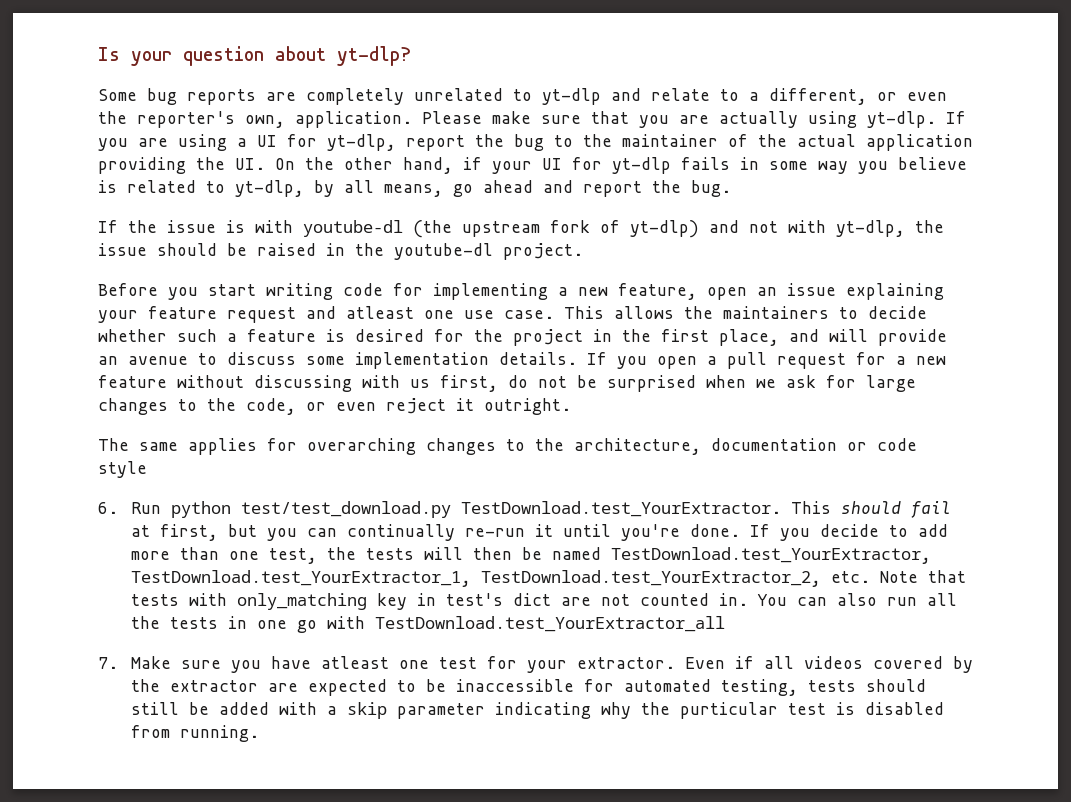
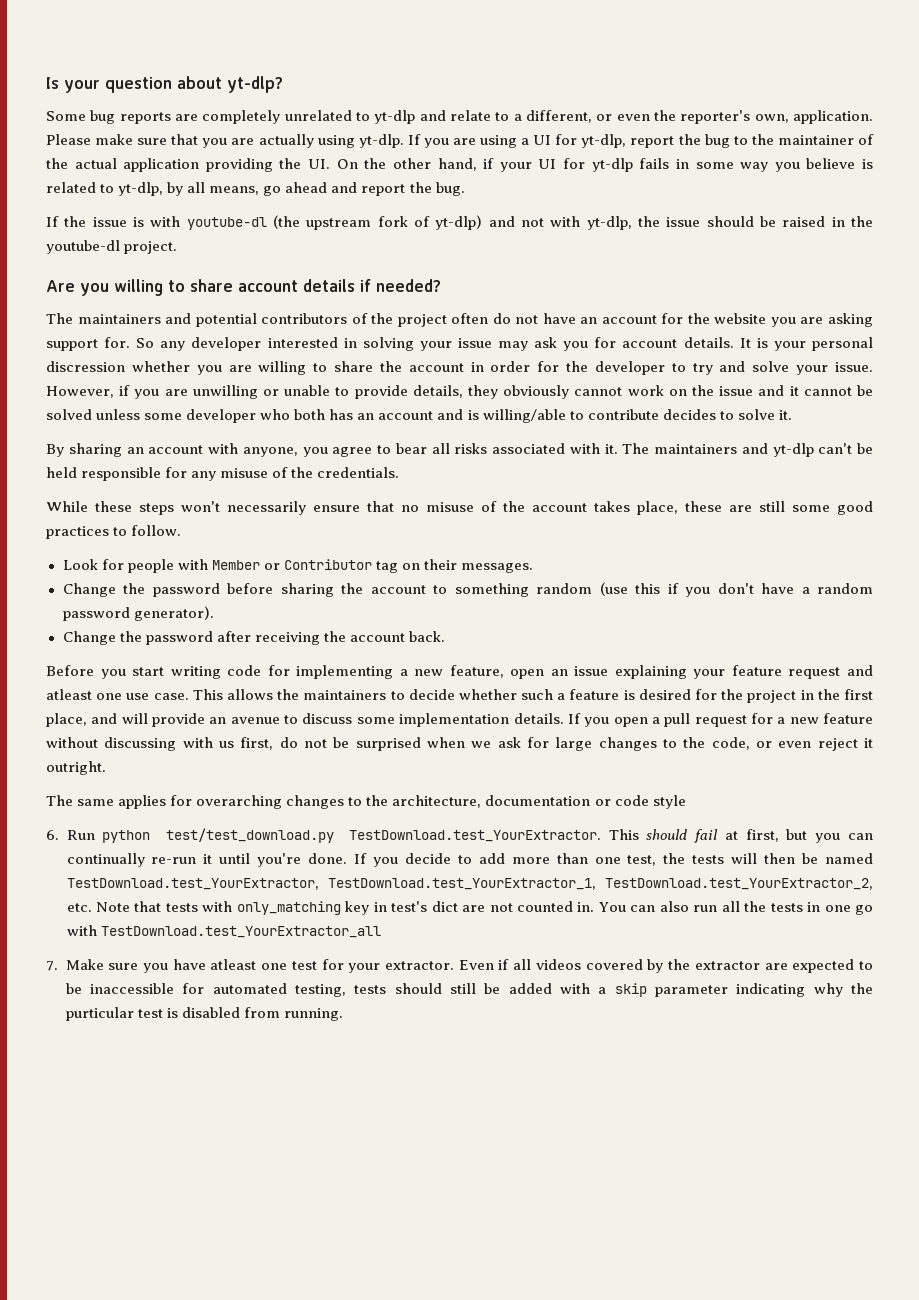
+ Are you willing to share account details if needed?
+ The maintainers and potential contributors of the project often do not have an account for the website you are asking support for. So any developer interested in solving your issue may ask you for account details. It is your personal discression whether you are willing to share the account in order for the developer to try and solve your issue. However, if you are unwilling or unable to provide details, they obviously cannot work on the issue and it cannot be solved unless some developer who both has an account and is willing/able to contribute decides to solve it.
+ By sharing an account with anyone, you agree to bear all risks associated with it. The maintainers and yt-dlp can't be held responsible for any misuse of the credentials.
+ While these steps won't necessarily ensure that no misuse of the account takes place, these are still some good practices to follow.
+ Look for people with Member or Contributor tag on their messages.
+ Change the password before sharing the account to something random (use this if you don't have a random password generator).
+ Change the password after receiving the account back.

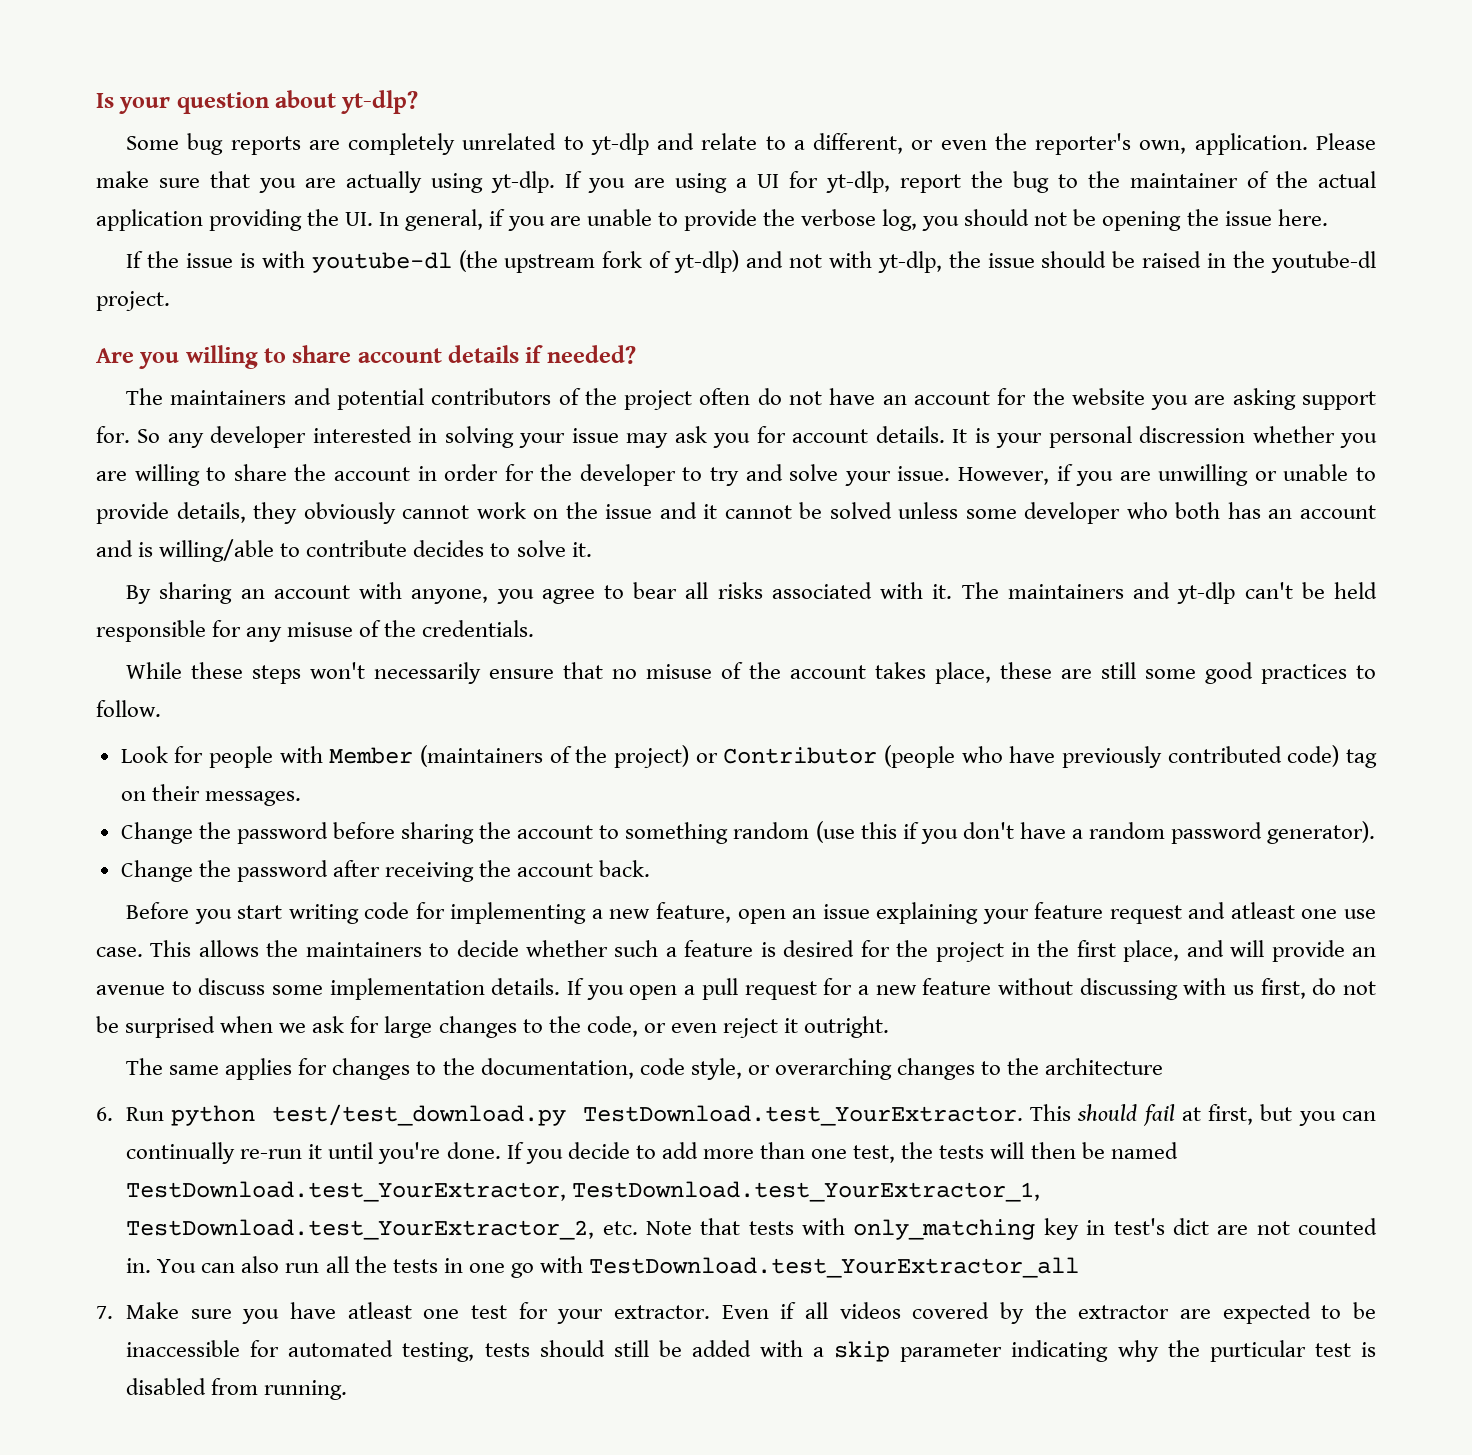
- If you are using a UI for yt-dlp, report the bug to the maintainer of the actual application providing the UI. On the other hand, if your UI for yt-dlp fails in some way you believe is related to yt-dlp, by all means, go ahead and report the bug.
+ If you are using a UI for yt-dlp, report the bug to the maintainer of the actual application providing the UI. In general, if you are unable to provide the verbose log, you should not be opening the issue here.
- Look for people with Member or Contributor tag on their messages.
+ Look for people with Member (maintainers of the project) or Contributor (people who have previously contributed code) tag on their messages.
- The same applies for overarching changes to the architecture, documentation or code style
+ The same applies for changes to the documentation, code style, or overarching changes to the architecture

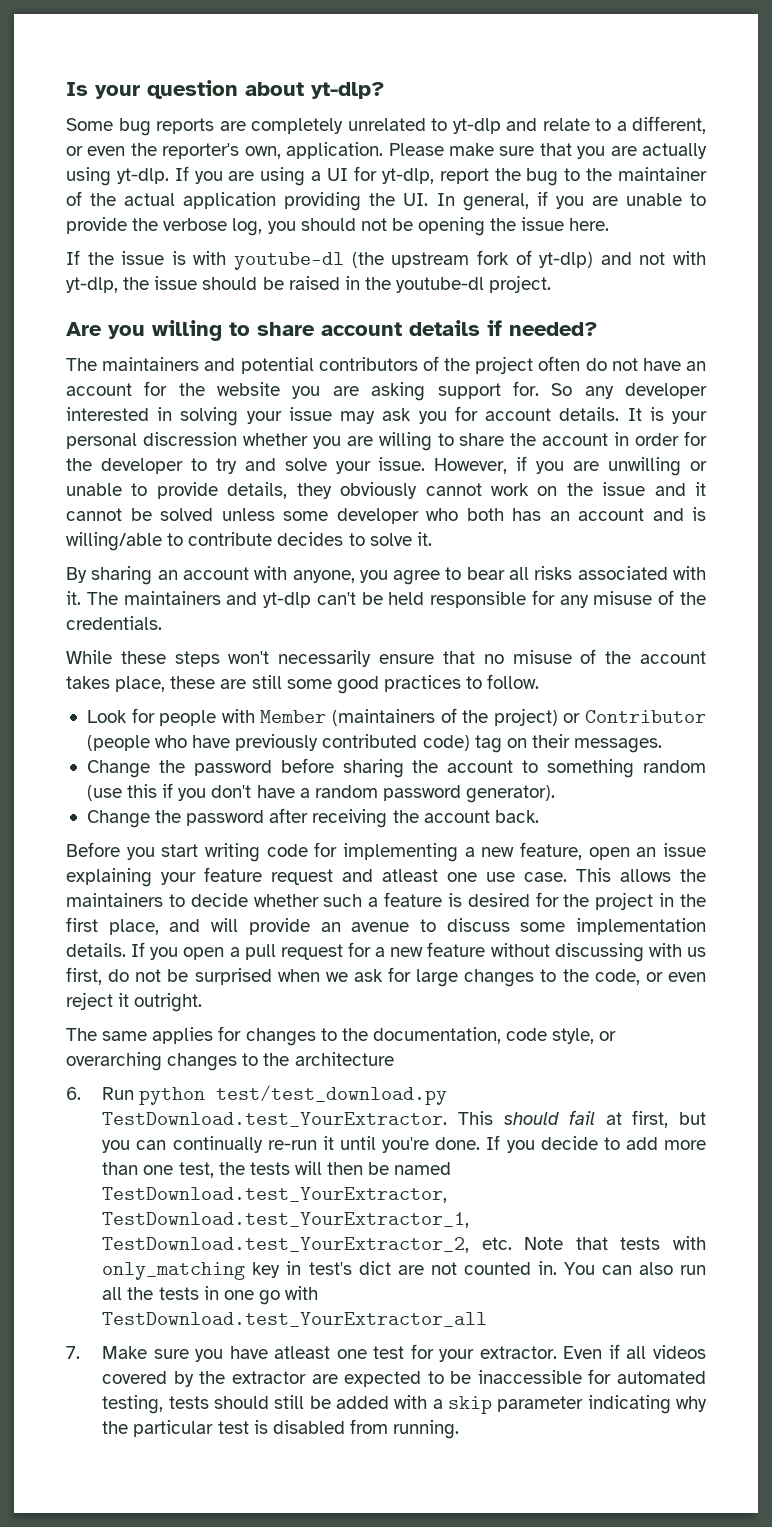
- Even if all videos covered by the extractor are expected to be inaccessible for automated testing, tests should still be added with a skip parameter indicating why the purticular test is disabled from running.
+ Even if all videos covered by the extractor are expected to be inaccessible for automated testing, tests should still be added with a skip parameter indicating why the particular test is disabled from running.

